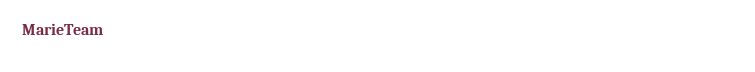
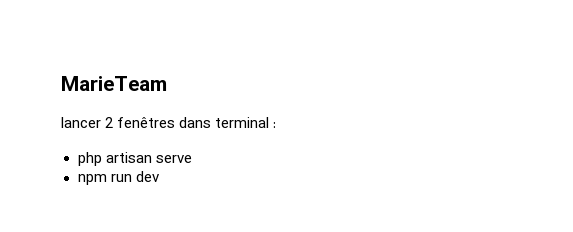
+ lancer 2 fenêtres dans terminal :
+ php artisan serve
+ npm run dev

